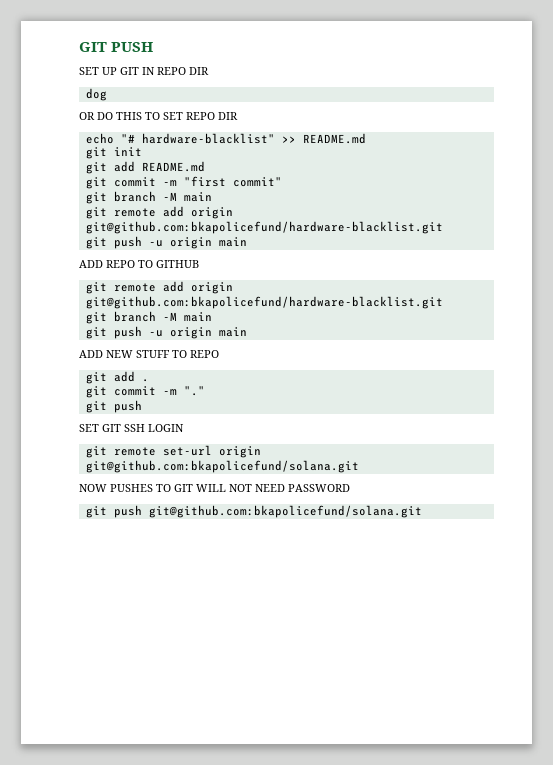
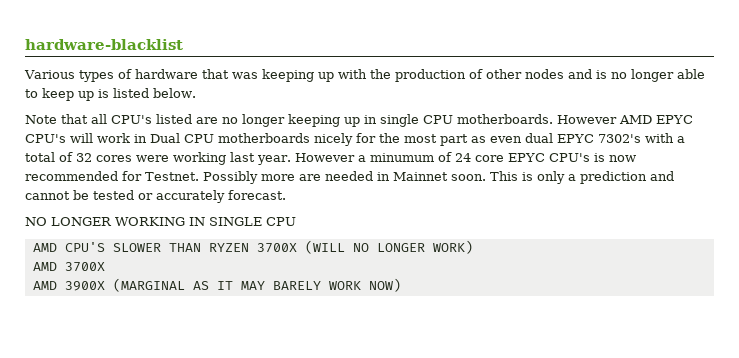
- GIT PUSH
- SET UP GIT IN REPO DIR
- dog
- OR DO THIS TO SET REPO DIR
- echo "# hardware-blacklist" >> README.md
- git init
- git add README.md
- git commit -m "first commit"
- git branch -M main
- git remote add origin git@github.com:bkapolicefund/hardware-blacklist.git
- git push -u origin main
- ADD REPO TO GITHUB
- git remote add origin git@github.com:bkapolicefund/hardware-blacklist.git
- git branch -M main
- git push -u origin main
- ADD NEW STUFF TO REPO
- git add .
- git commit -m "."
- git push
- SET GIT SSH LOGIN
- git remote set-url origin git@github.com:bkapolicefund/solana.git
- NOW PUSHES TO GIT WILL NOT NEED PASSWORD
- git push git@github.com:bkapolicefund/solana.git
+ hardware-blacklist
+ Various types of hardware that was keeping up with the production of other nodes and is no longer able to keep up is listed below.
+ Note that all CPU's listed are no longer keeping up in single CPU motherboards. However AMD EPYC CPU's will work in Dual CPU motherboards nicely for the most part as even dual EPYC 7302's with a total of 32 cores were working last year. However a minumum of 24 core EPYC CPU's is now recommended for Testnet. Possibly more are needed in Mainnet soon. This is only a prediction and cannot be tested or accurately forecast.
+ NO LONGER WORKING IN SINGLE CPU
+ AMD CPU'S SLOWER THAN RYZEN 3700X (WILL NO LONGER WORK)
+ AMD 3700X
+ AMD 3900X (MARGINAL AS IT MAY BARELY WORK NOW)

